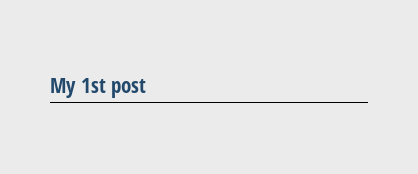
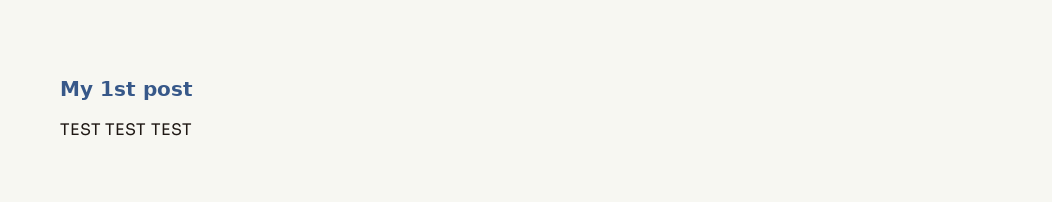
+ TEST TEST TEST

